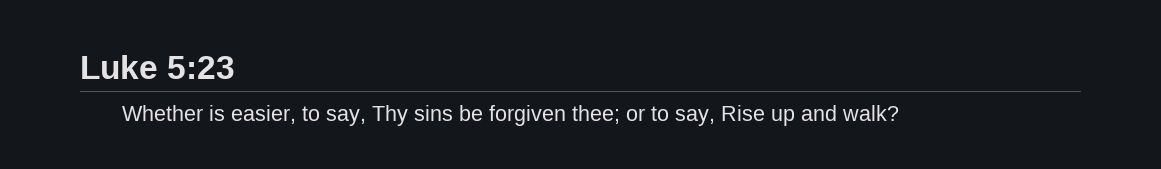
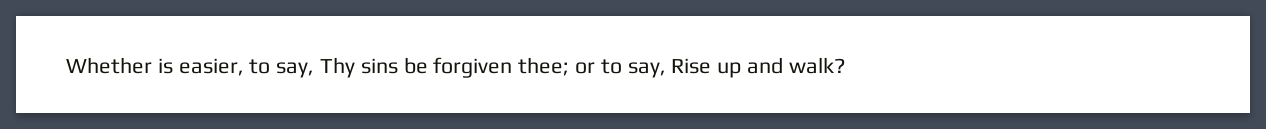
- Luke 5:23

